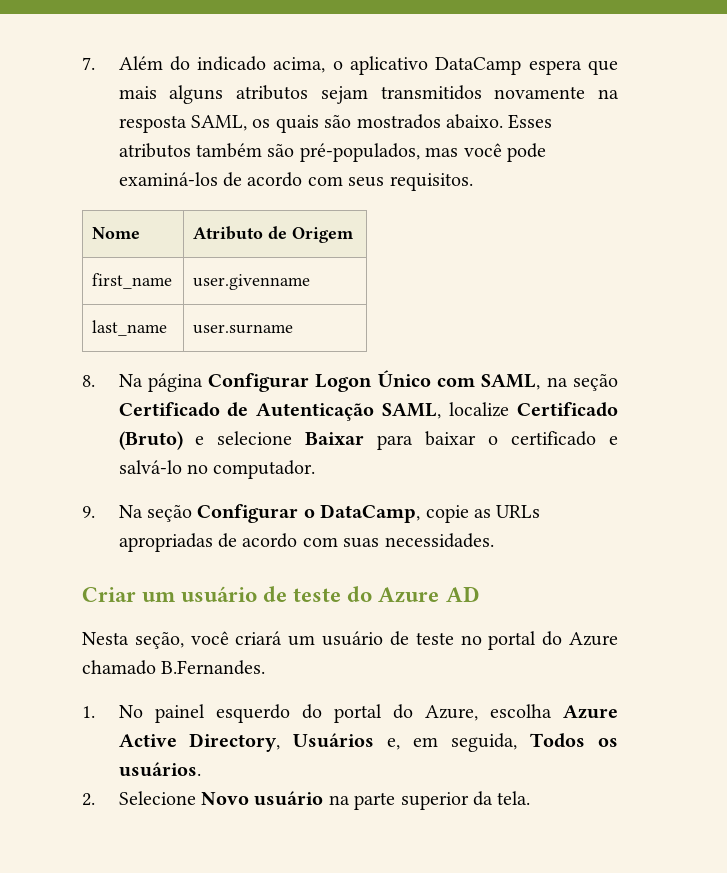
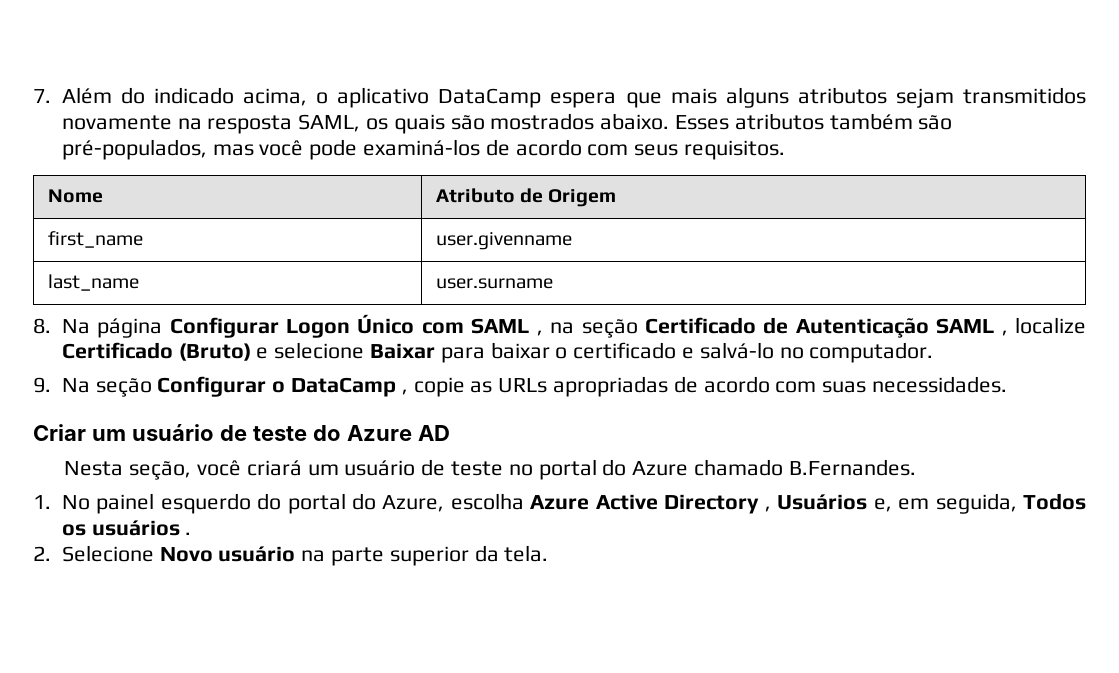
- 8. Na página Configurar Logon Único com SAML, na seção Certificado de Autenticação SAML, localize Certificado (Bruto) e selecione Baixar para baixar o certificado e salvá-lo no computador.
+ 8. Na página Configurar Logon Único com SAML , na seção Certificado de Autenticação SAML , localize Certificado (Bruto) e selecione Baixar para baixar o certificado e salvá-lo no computador.
- 9. Na seção Configurar o DataCamp, copie as URLs apropriadas de acordo com suas necessidades.
+ 9. Na seção Configurar o DataCamp , copie as URLs apropriadas de acordo com suas necessidades.
- 1. No painel esquerdo do portal do Azure, escolha Azure Active Directory, Usuários e, em seguida, Todos os usuários.
+ 1. No painel esquerdo do portal do Azure, escolha Azure Active Directory , Usuários e, em seguida, Todos os usuários .

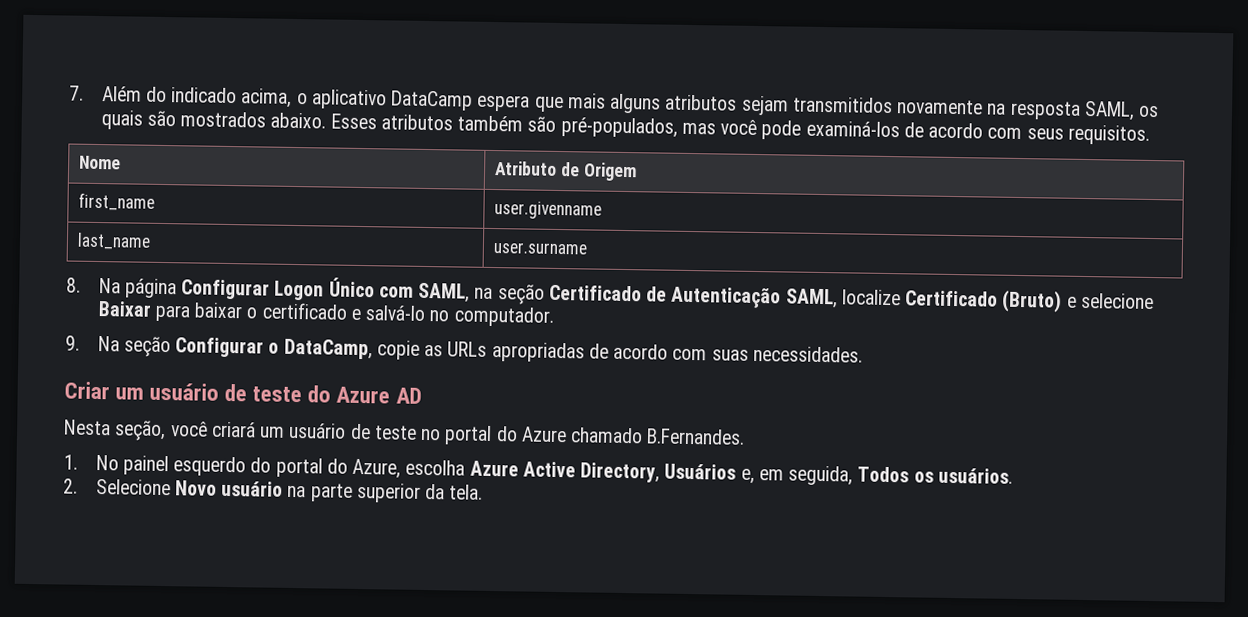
- 8. Na página Configurar Logon Único com SAML , na seção Certificado de Autenticação SAML , localize Certificado (Bruto) e selecione Baixar para baixar o certificado e salvá-lo no computador.
+ 8. Na página Configurar Logon Único com SAML, na seção Certificado de Autenticação SAML, localize Certificado (Bruto) e selecione Baixar para baixar o certificado e salvá-lo no computador.
- 9. Na seção Configurar o DataCamp , copie as URLs apropriadas de acordo com suas necessidades.
+ 9. Na seção Configurar o DataCamp, copie as URLs apropriadas de acordo com suas necessidades.
- 1. No painel esquerdo do portal do Azure, escolha Azure Active Directory , Usuários e, em seguida, Todos os usuários .
+ 1. No painel esquerdo do portal do Azure, escolha Azure Active Directory, Usuários e, em seguida, Todos os usuários.

